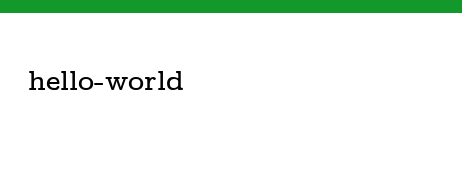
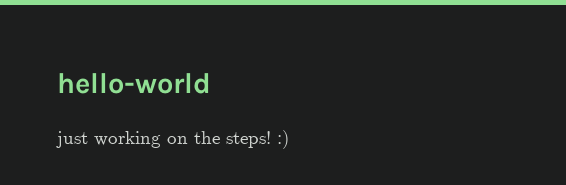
+ just working on the steps! :)

